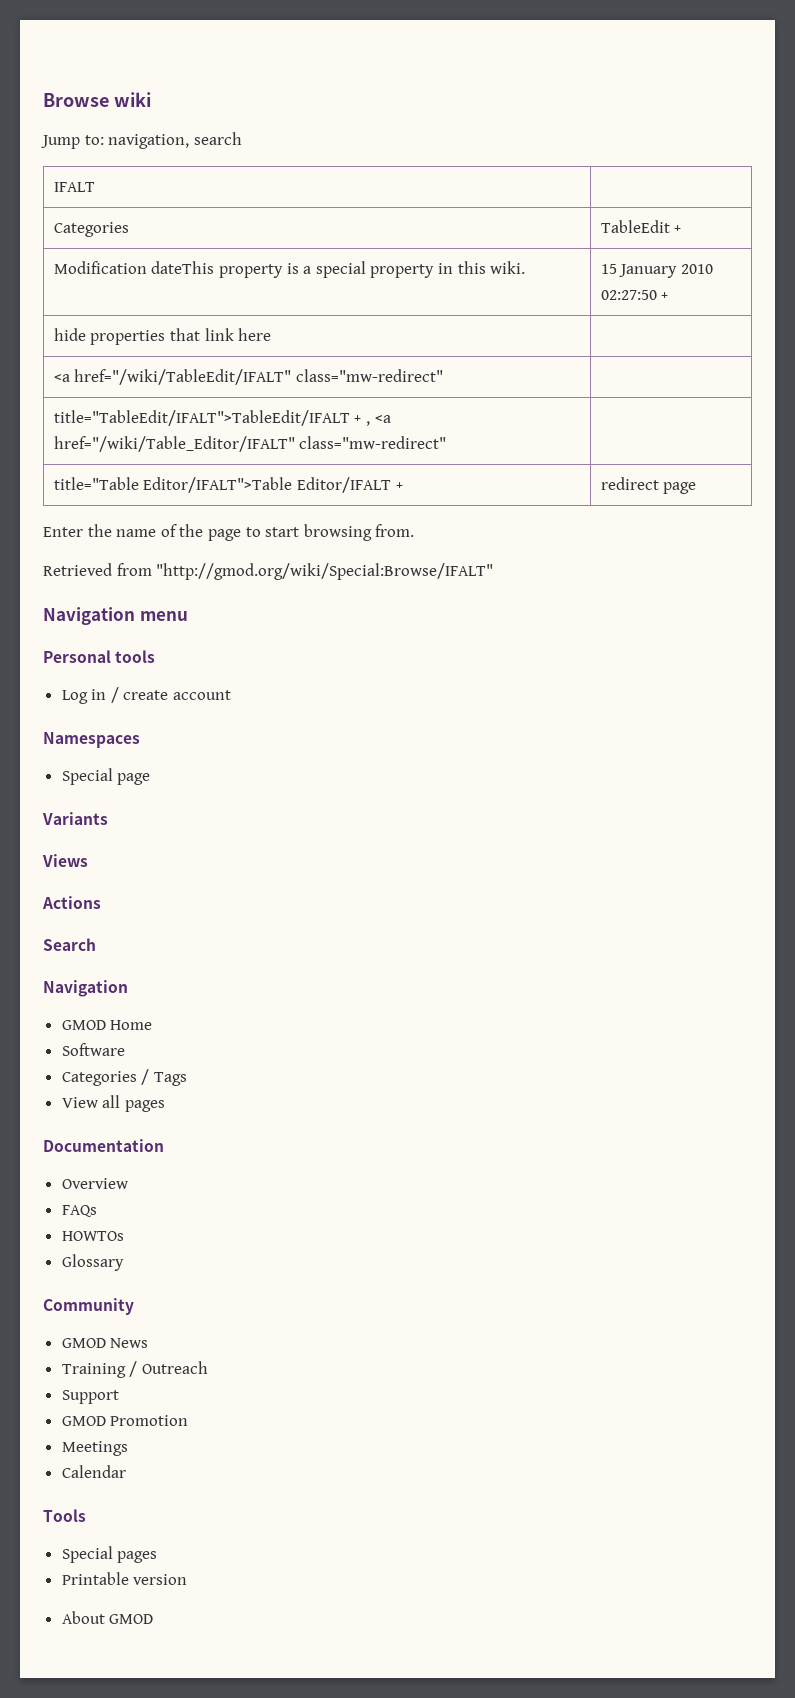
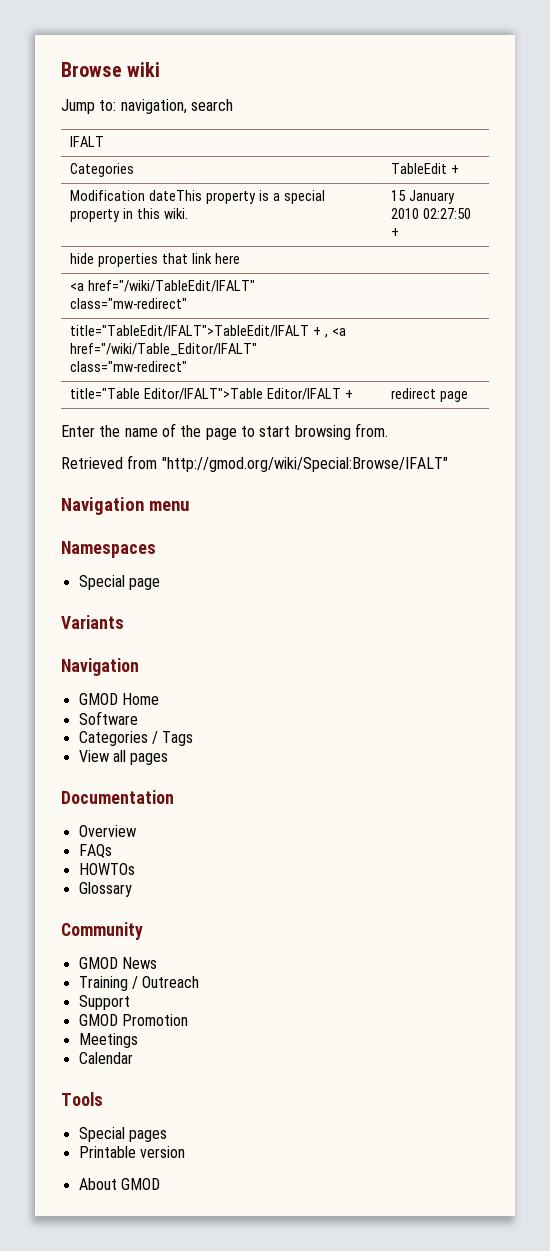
- Personal tools
- Log in / create account
- Views
- Actions
- Search

